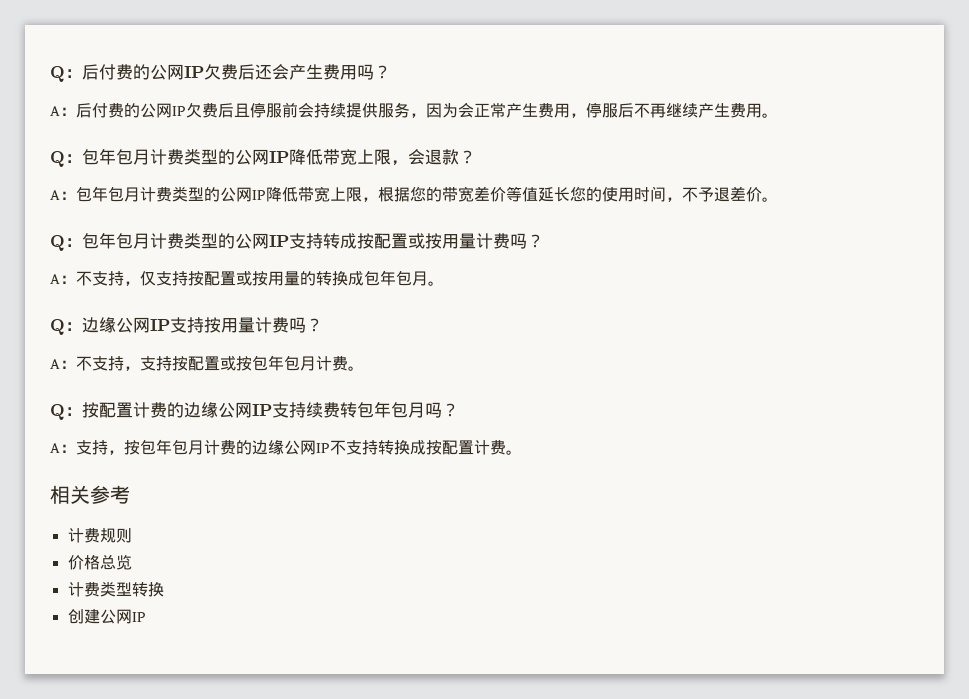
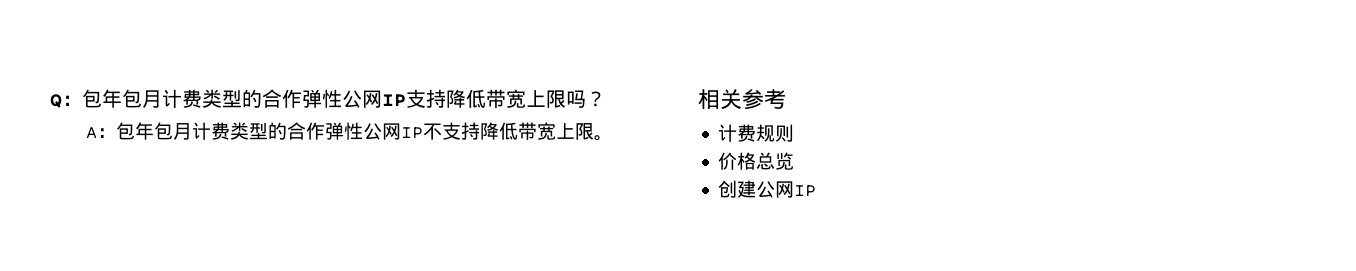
- Q：后付费的公网IP欠费后还会产生费用吗？
- A：后付费的公网IP欠费后且停服前会持续提供服务，因为会正常产生费用，停服后不再继续产生费用。
- Q：包年包月计费类型的公网IP降低带宽上限，会退款？
+ Q：包年包月计费类型的合作弹性公网IP支持降低带宽上限吗？
- A：包年包月计费类型的公网IP降低带宽上限，根据您的带宽差价等值延长您的使用时间，不予退差价。
- Q：包年包月计费类型的公网IP支持转成按配置或按用量计费吗？
- A：不支持，仅支持按配置或按用量的转换成包年包月。
- Q：边缘公网IP支持按用量计费吗？
- A：不支持，支持按配置或按包年包月计费。
- Q：按配置计费的边缘公网IP支持续费转包年包月吗？
- A：支持，按包年包月计费的边缘公网IP不支持转换成按配置计费。
+ A：包年包月计费类型的合作弹性公网IP不支持降低带宽上限。
- 计费类型转换

